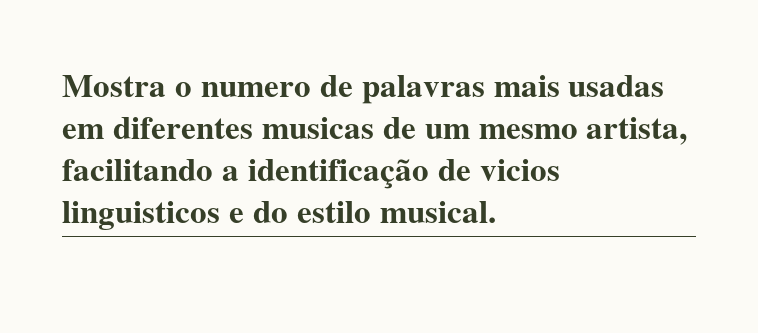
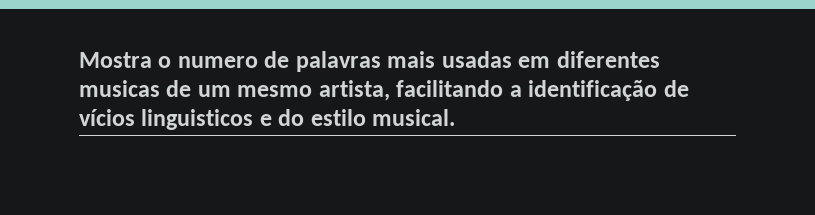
- Mostra o numero de palavras mais usadas em diferentes musicas de um mesmo artista, facilitando a identificação de vicios linguisticos e do estilo musical.
+ Mostra o numero de palavras mais usadas em diferentes musicas de um mesmo artista, facilitando a identificação de vícios linguisticos e do estilo musical.

